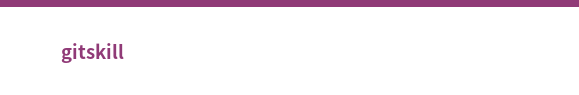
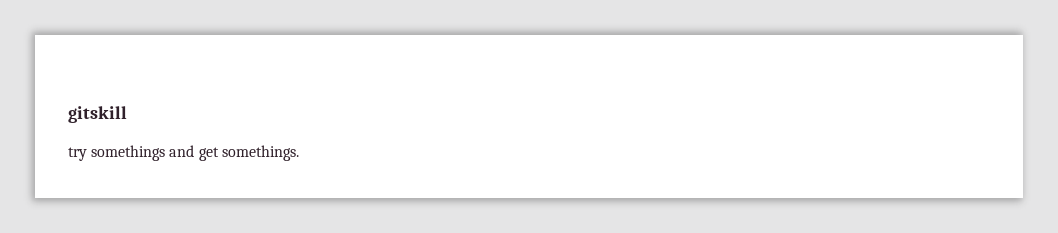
+ try somethings and get somethings.

